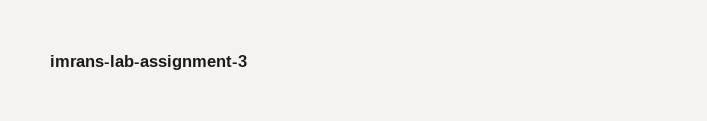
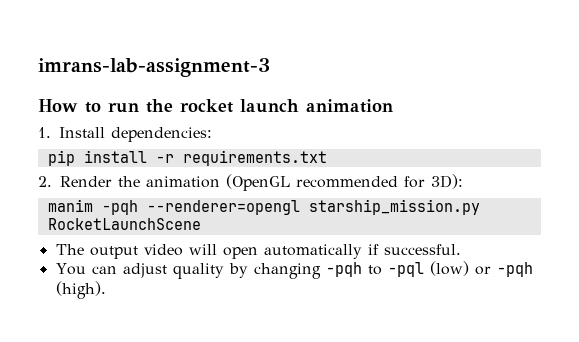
+ How to run the rocket launch animation
+ 1. Install dependencies:
+ pip install -r requirements.txt
+ 2. Render the animation (OpenGL recommended for 3D):
+ manim -pqh --renderer=opengl starship_mission.py RocketLaunchScene
+ The output video will open automatically if successful.
+ You can adjust quality by changing -pqh to -pql (low) or -pqh (high).

